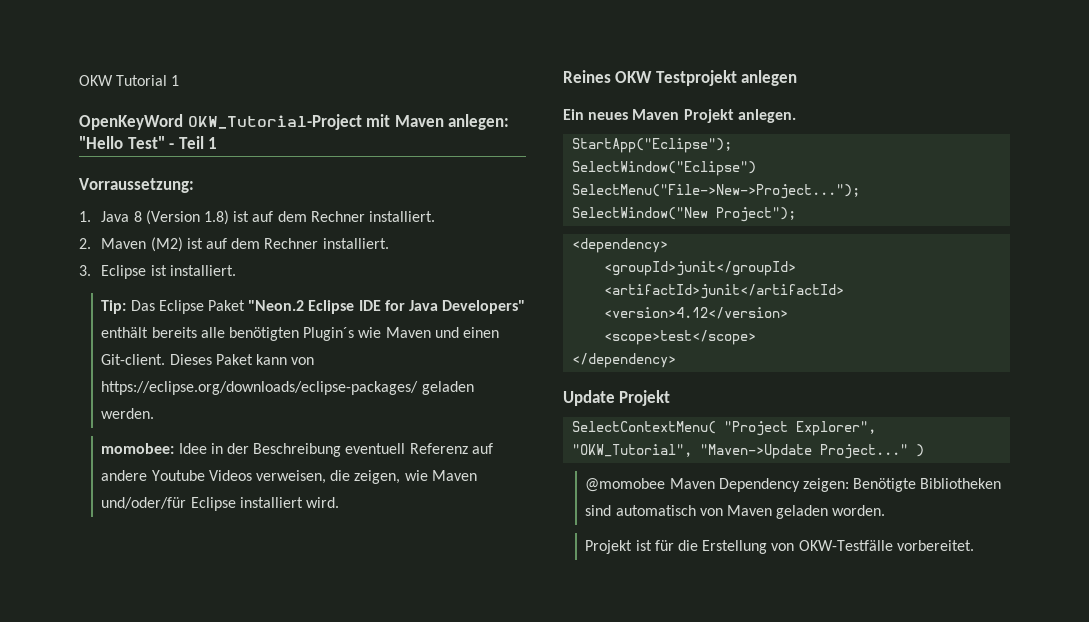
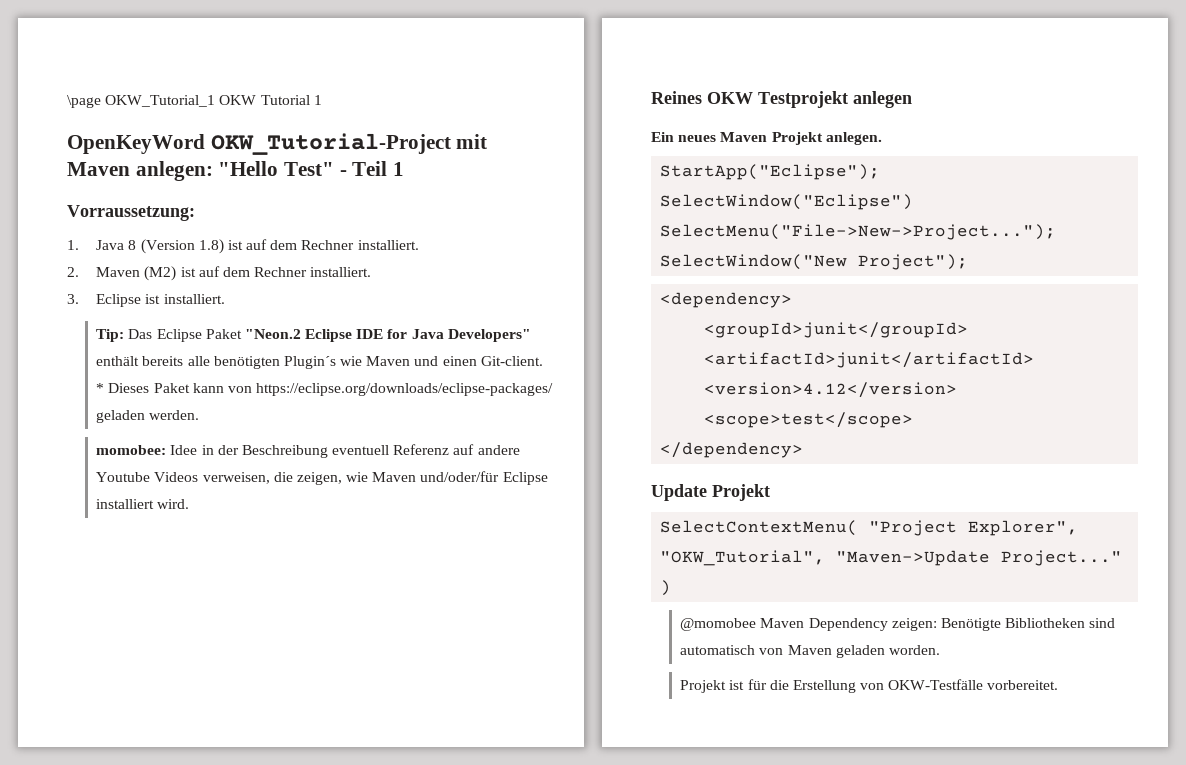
- OKW Tutorial 1
+ \page OKW_Tutorial_1 OKW Tutorial 1
- Dieses Paket kann von https://eclipse.org/downloads/eclipse-packages/ geladen werden.
+ * Dieses Paket kann von https://eclipse.org/downloads/eclipse-packages/ geladen werden.

